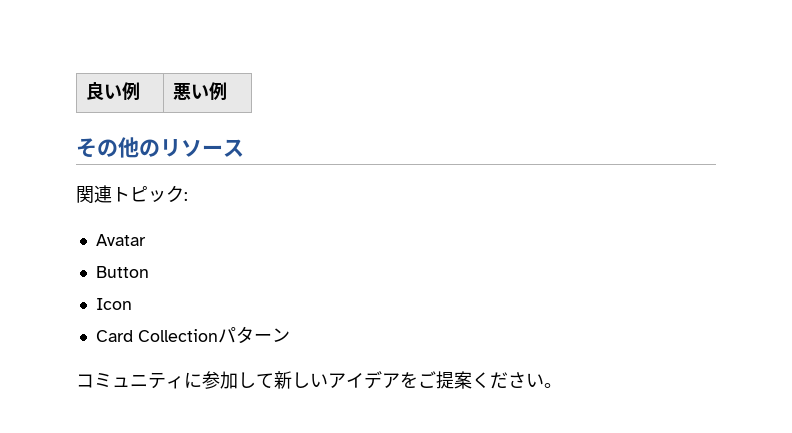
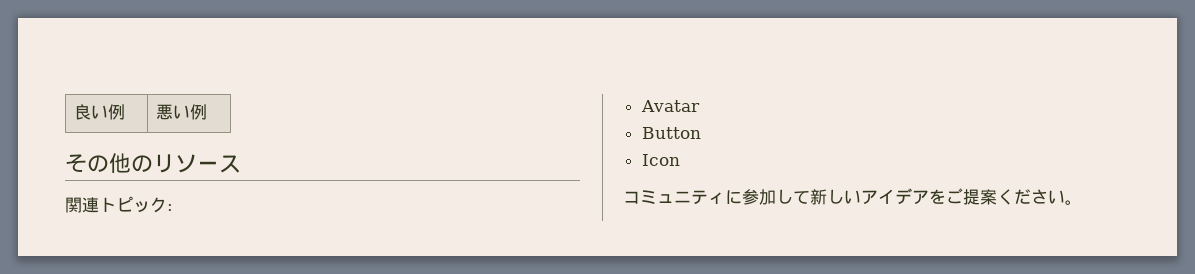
- Card Collectionパターン

